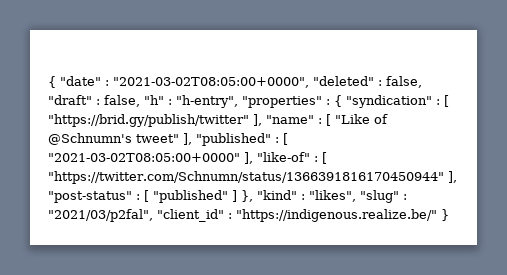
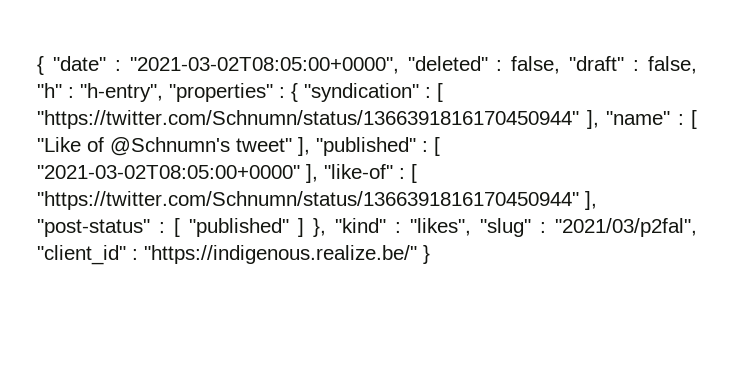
- { "date" : "2021-03-02T08:05:00+0000", "deleted" : false, "draft" : false, "h" : "h-entry", "properties" : { "syndication" : [ "https://brid.gy/publish/twitter" ], "name" : [ "Like of @Schnumn's tweet" ], "published" : [ "2021-03-02T08:05:00+0000" ], "like-of" : [ "https://twitter.com/Schnumn/status/1366391816170450944" ], "post-status" : [ "published" ] }, "kind" : "likes", "slug" : "2021/03/p2fal", "client_id" : "https://indigenous.realize.be/" }
+ { "date" : "2021-03-02T08:05:00+0000", "deleted" : false, "draft" : false, "h" : "h-entry", "properties" : { "syndication" : [ "https://twitter.com/Schnumn/status/1366391816170450944" ], "name" : [ "Like of @Schnumn's tweet" ], "published" : [ "2021-03-02T08:05:00+0000" ], "like-of" : [ "https://twitter.com/Schnumn/status/1366391816170450944" ], "post-status" : [ "published" ] }, "kind" : "likes", "slug" : "2021/03/p2fal", "client_id" : "https://indigenous.realize.be/" }

